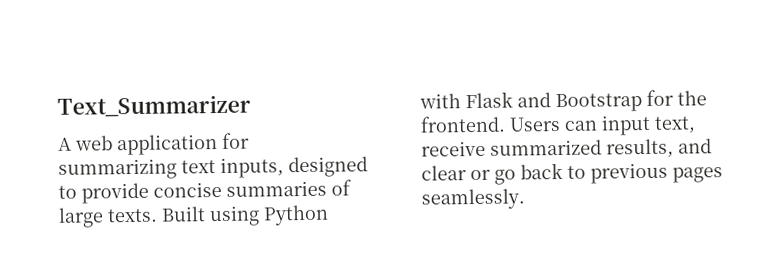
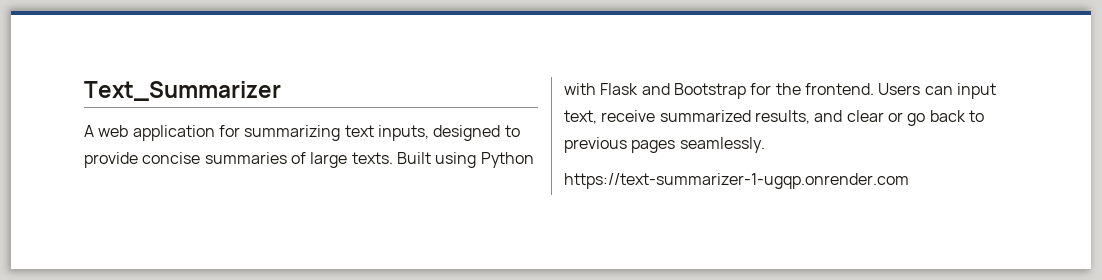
+ https://text-summarizer-1-ugqp.onrender.com

